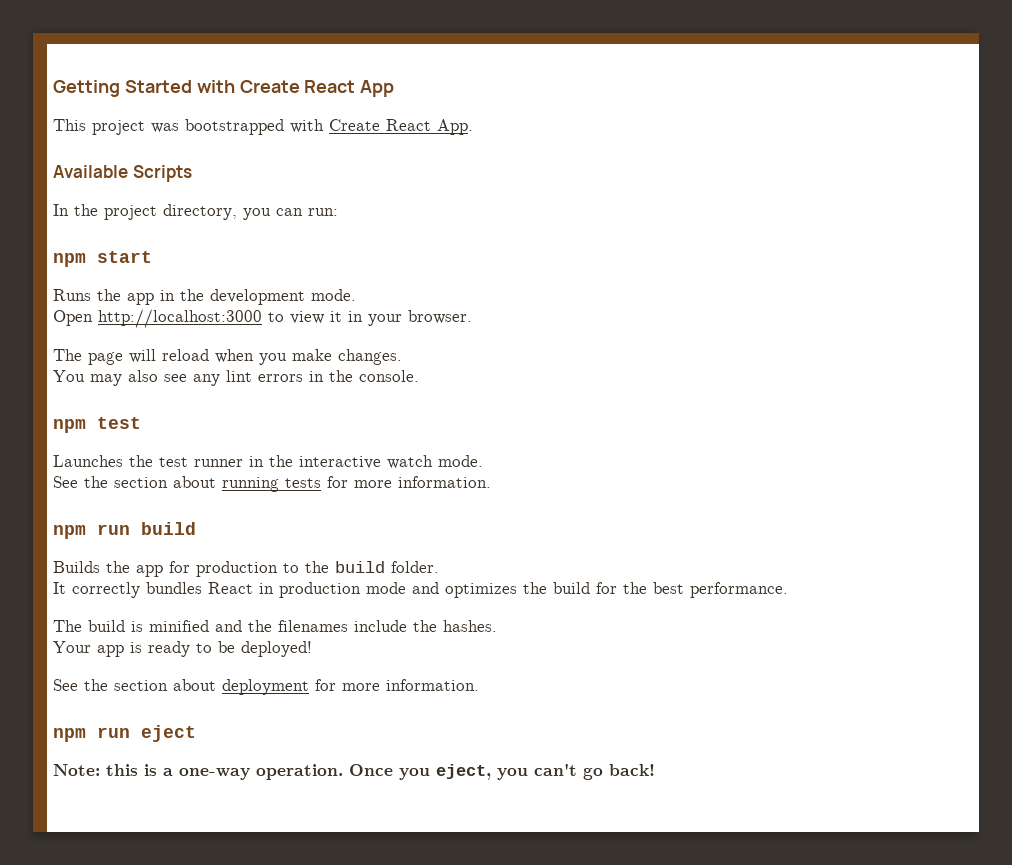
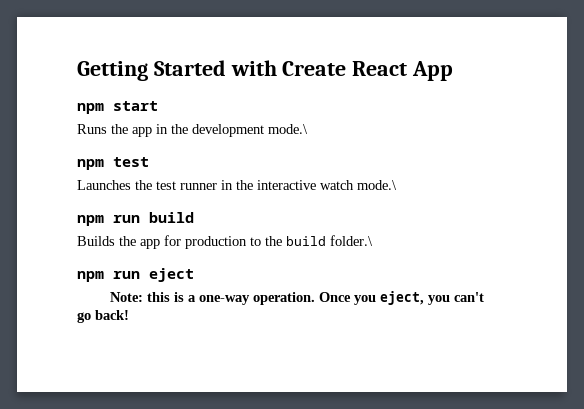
- This project was bootstrapped with Create React App.
- Available Scripts
- In the project directory, you can run:
- Runs the app in the development mode.
- Open http://localhost:3000 to view it in your browser.
- The page will reload when you make changes.
- You may also see any lint errors in the console.
+ Runs the app in the development mode.\
- Launches the test runner in the interactive watch mode.
- See the section about running tests for more information.
+ Launches the test runner in the interactive watch mode.\
- Builds the app for production to the build folder.
- It correctly bundles React in production mode and optimizes the build for the best performance.
- The build is minified and the filenames include the hashes.
- Your app is ready to be deployed!
- See the section about deployment for more information.
+ Builds the app for production to the build folder.\

